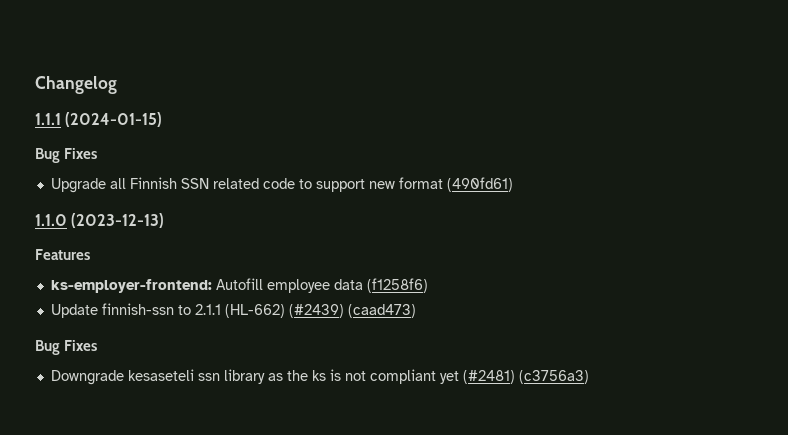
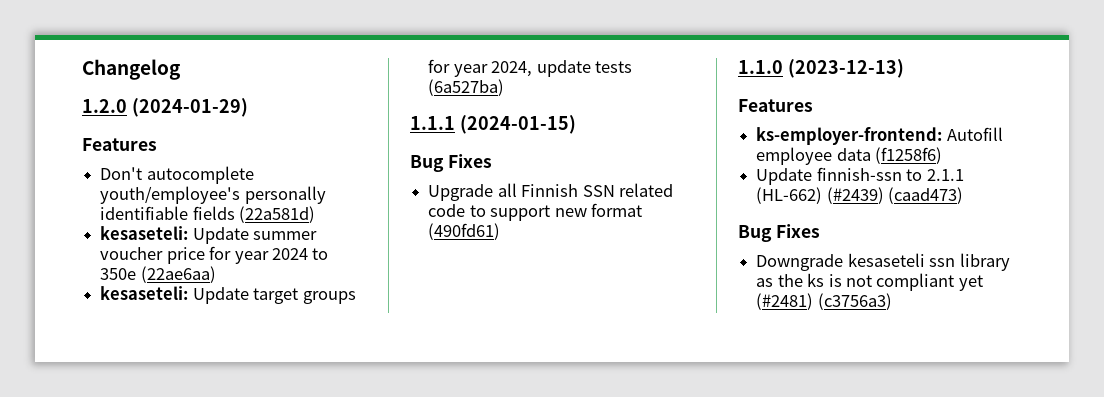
+ 1.2.0 (2024-01-29)
+ Features
+ Don't autocomplete youth/employee's personally identifiable fields (22a581d)
+ kesaseteli: Update summer voucher price for year 2024 to 350e (22ae6aa)
+ kesaseteli: Update target groups for year 2024, update tests (6a527ba)

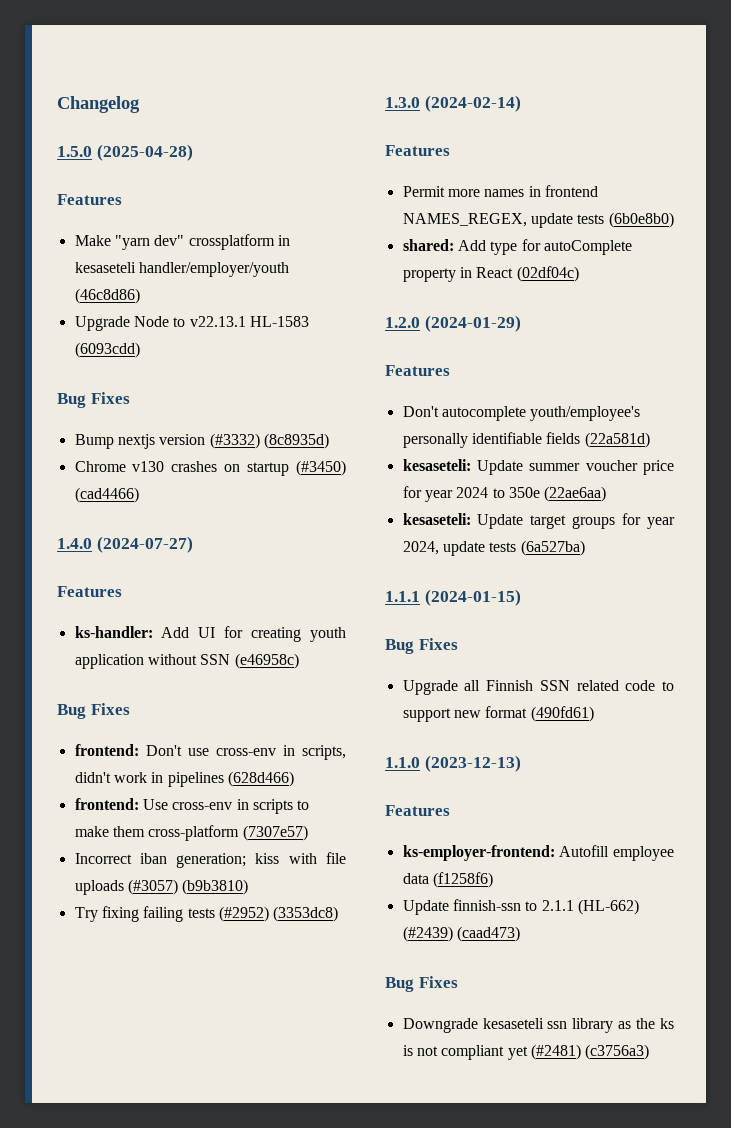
+ 1.5.0 (2025-04-28)
+ Features
+ Make "yarn dev" crossplatform in kesaseteli handler/employer/youth (46c8d86)
+ Upgrade Node to v22.13.1 HL-1583 (6093cdd)
+ Bug Fixes
+ Bump nextjs version (#3332) (8c8935d)
+ Chrome v130 crashes on startup (#3450) (cad4466)
+ 1.4.0 (2024-07-27)
+ Features
+ ks-handler: Add UI for creating youth application without SSN (e46958c)
+ Bug Fixes
+ frontend: Don't use cross-env in scripts, didn't work in pipelines (628d466)
+ frontend: Use cross-env in scripts to make them cross-platform (7307e57)
+ Incorrect iban generation; kiss with file uploads (#3057) (b9b3810)
+ Try fixing failing tests (#2952) (3353dc8)
+ 1.3.0 (2024-02-14)
+ Features
+ Permit more names in frontend NAMES_REGEX, update tests (6b0e8b0)
+ shared: Add type for autoComplete property in React (02df04c)

